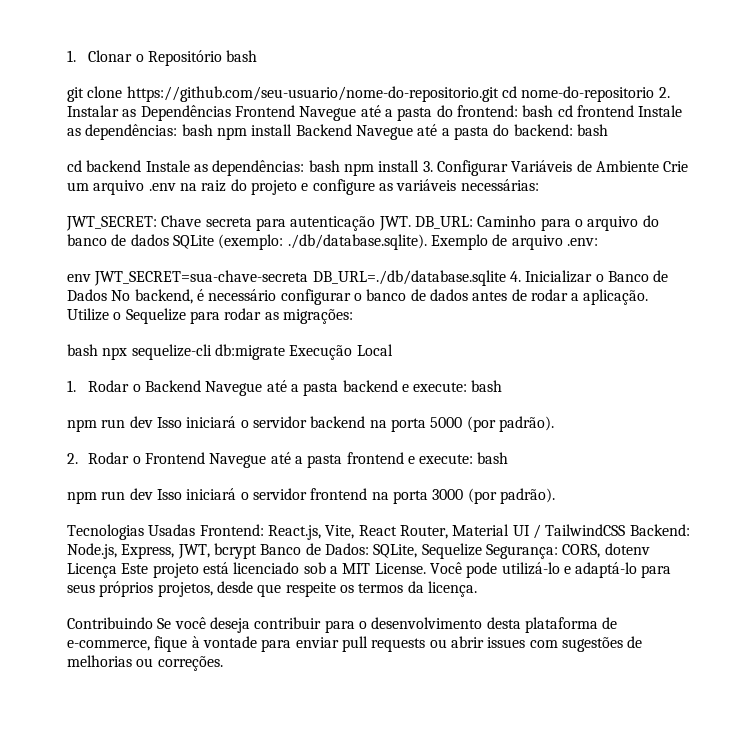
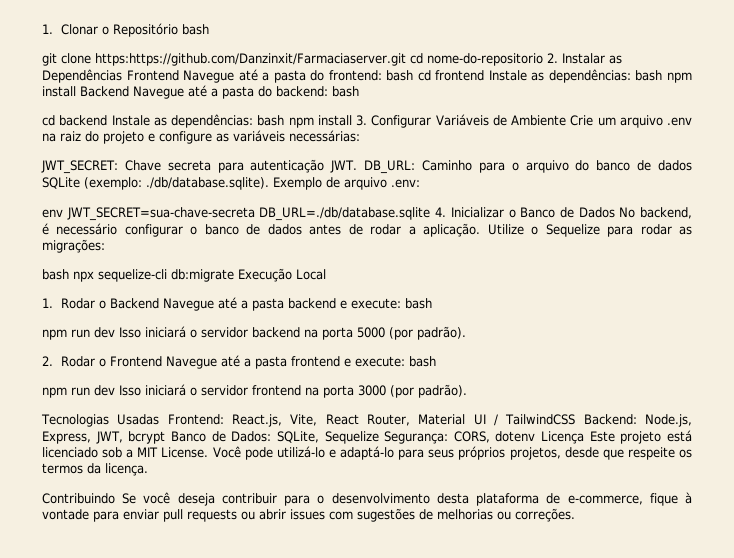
- git clone https://github.com/seu-usuario/nome-do-repositorio.git cd nome-do-repositorio 2. Instalar as Dependências Frontend Navegue até a pasta do frontend: bash cd frontend Instale as dependências: bash npm install Backend Navegue até a pasta do backend: bash
+ git clone https:https://github.com/Danzinxit/Farmaciaserver.git cd nome-do-repositorio 2. Instalar as Dependências Frontend Navegue até a pasta do frontend: bash cd frontend Instale as dependências: bash npm install Backend Navegue até a pasta do backend: bash

